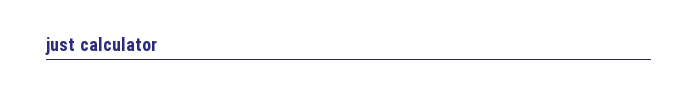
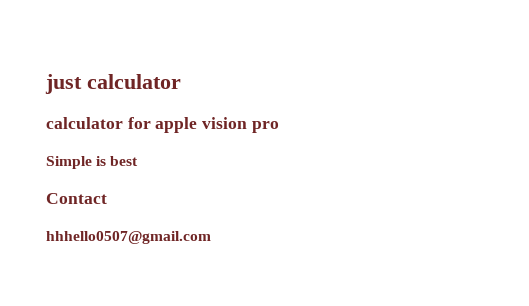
+ calculator for apple vision pro
+ Simple is best
+ Contact
+ hhhello0507@gmail.com

